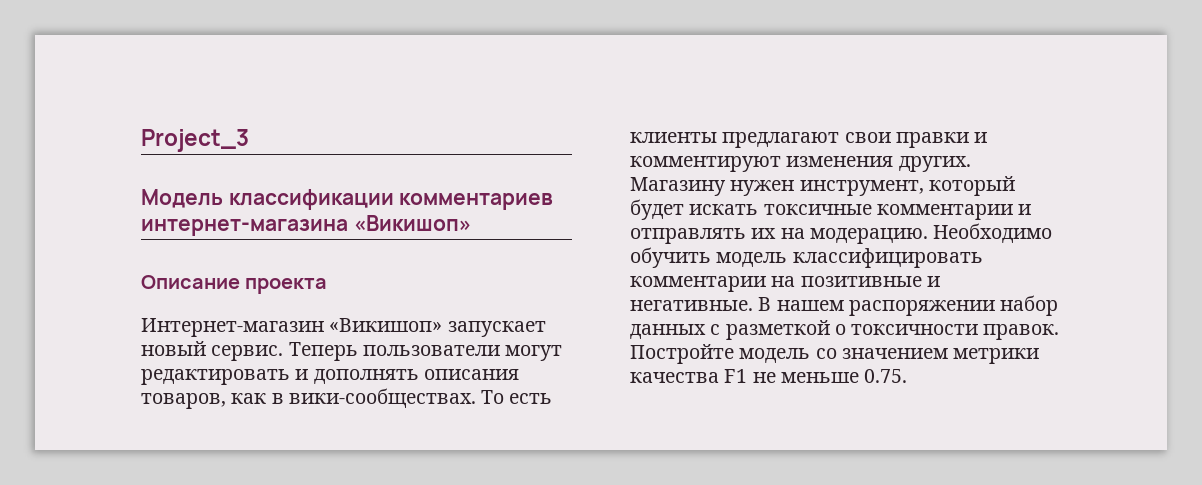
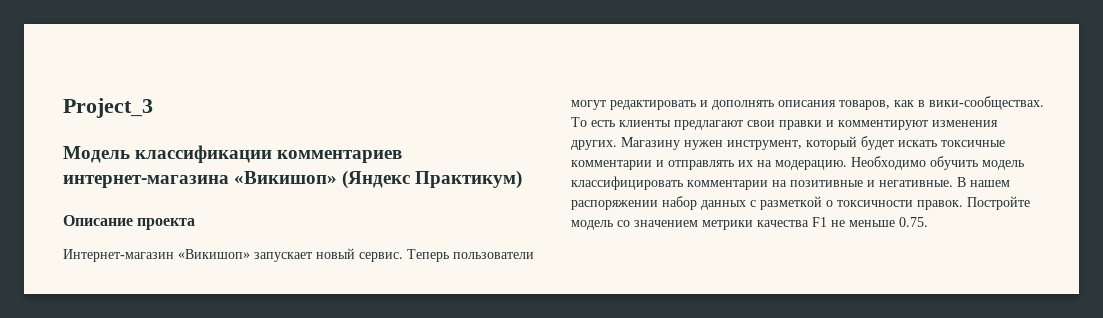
- Модель классификации комментариев интернет-магазина «Викишоп»
+ Модель классификации комментариев интернет-магазина «Викишоп» (Яндекс Практикум)

